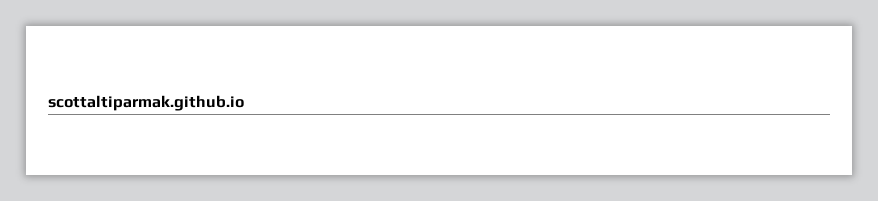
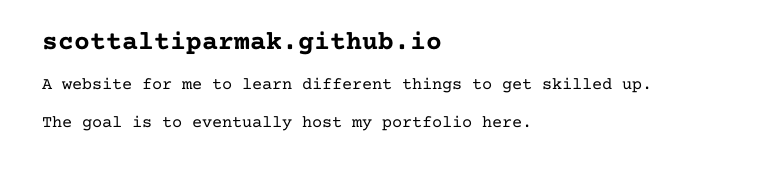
+ A website for me to learn different things to get skilled up.
+ The goal is to eventually host my portfolio here.

